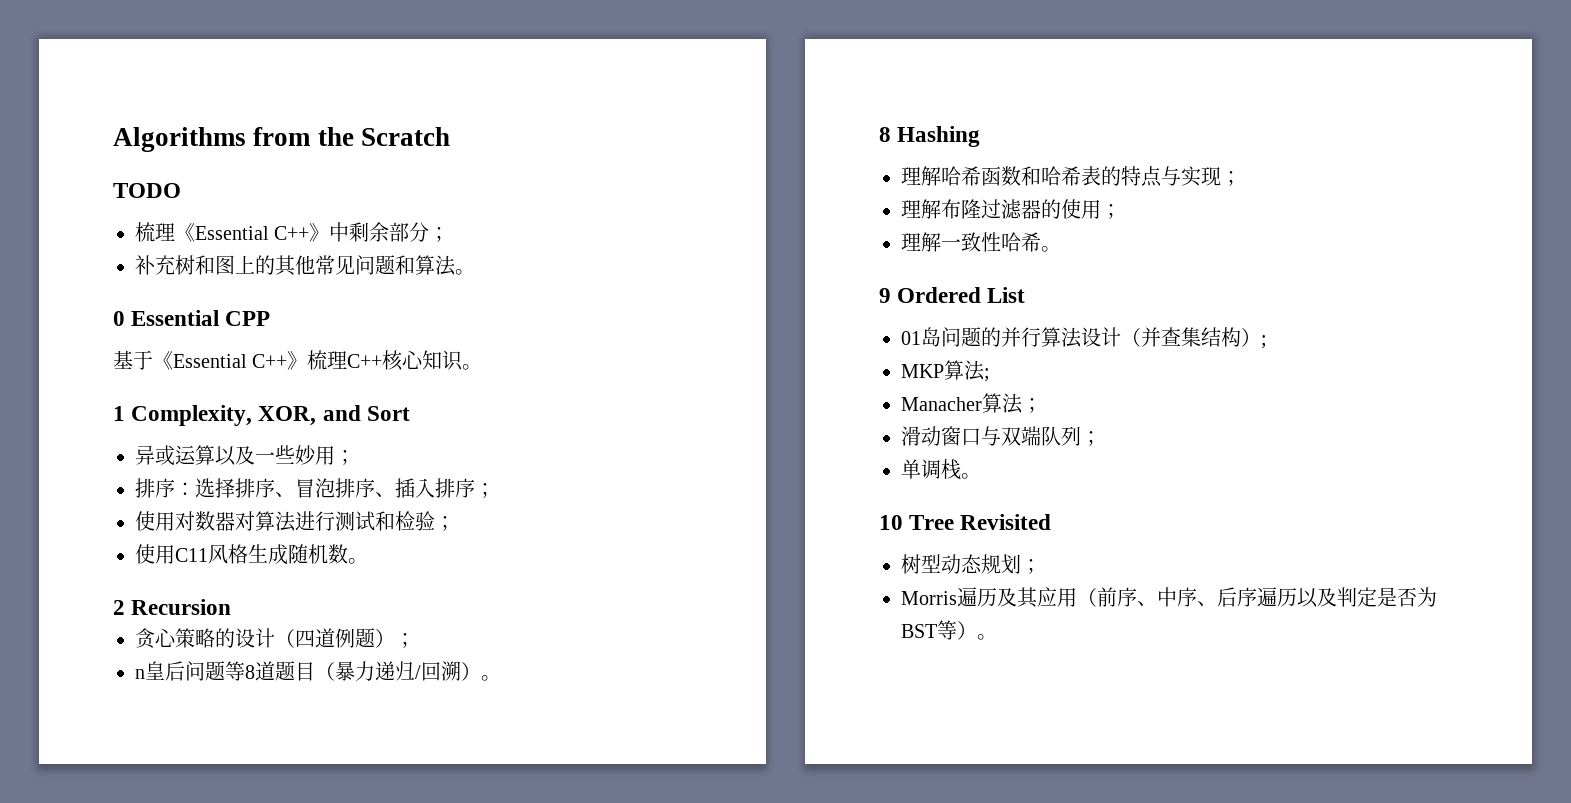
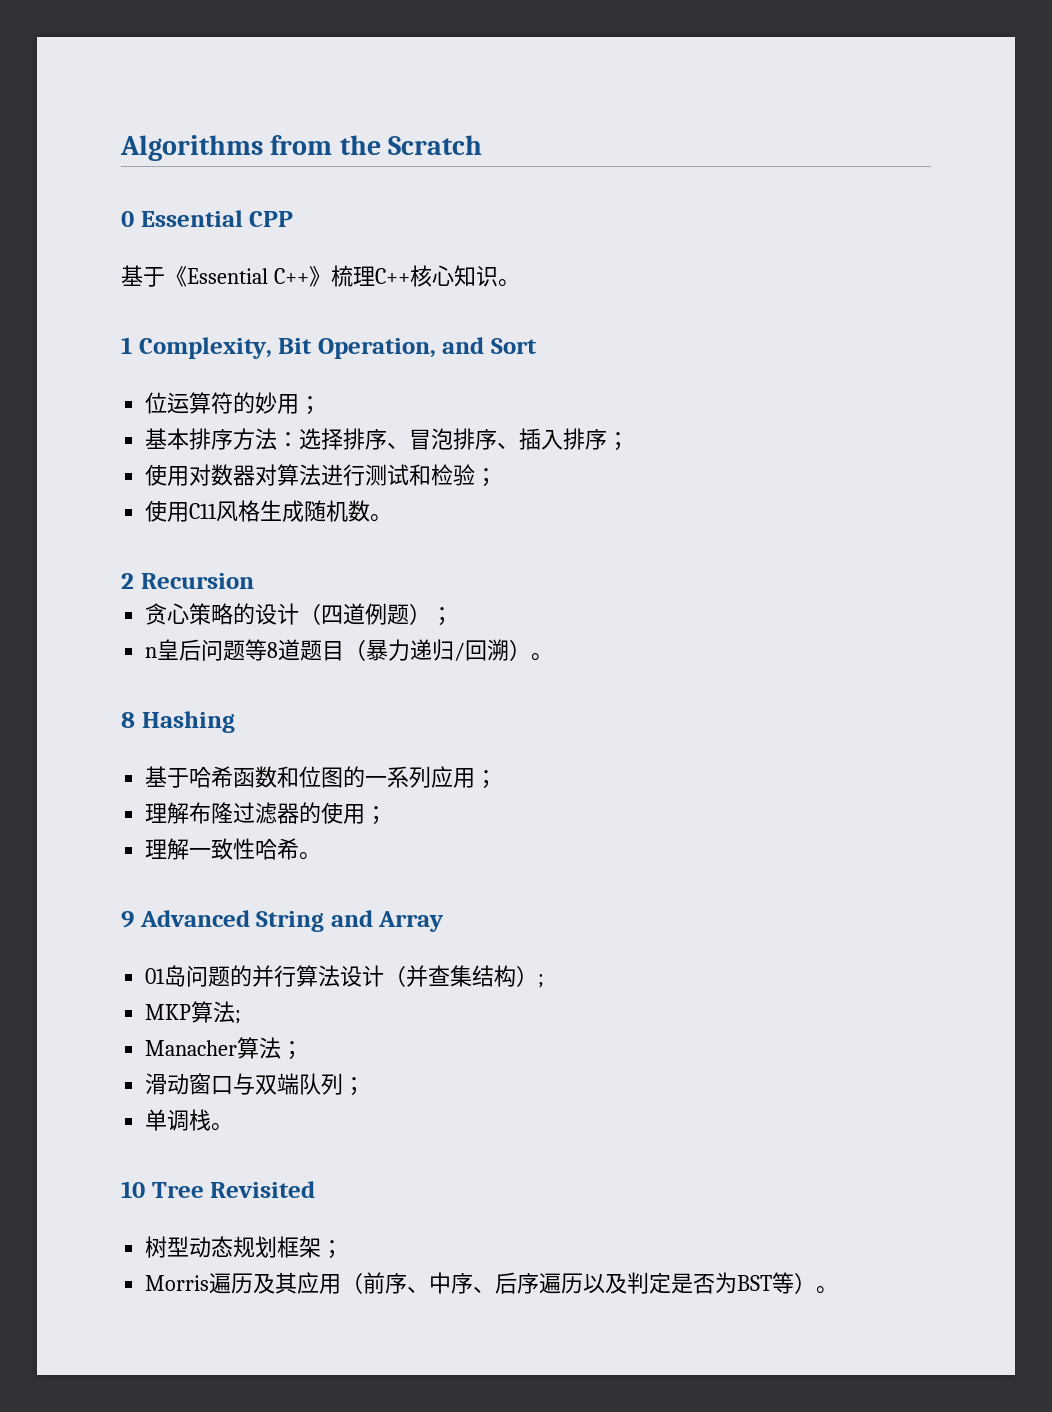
- TODO
- 梳理《Essential C++》中剩余部分；
- 补充树和图上的其他常见问题和算法。
- 1 Complexity, XOR, and Sort
+ 1 Complexity, Bit Operation, and Sort
- 异或运算以及一些妙用；
+ 位运算符的妙用；
- 排序：选择排序、冒泡排序、插入排序；
+ 基本排序方法：选择排序、冒泡排序、插入排序；
- 理解哈希函数和哈希表的特点与实现；
+ 基于哈希函数和位图的一系列应用；
- 9 Ordered List
+ 9 Advanced String and Array
- 树型动态规划；
+ 树型动态规划框架；

